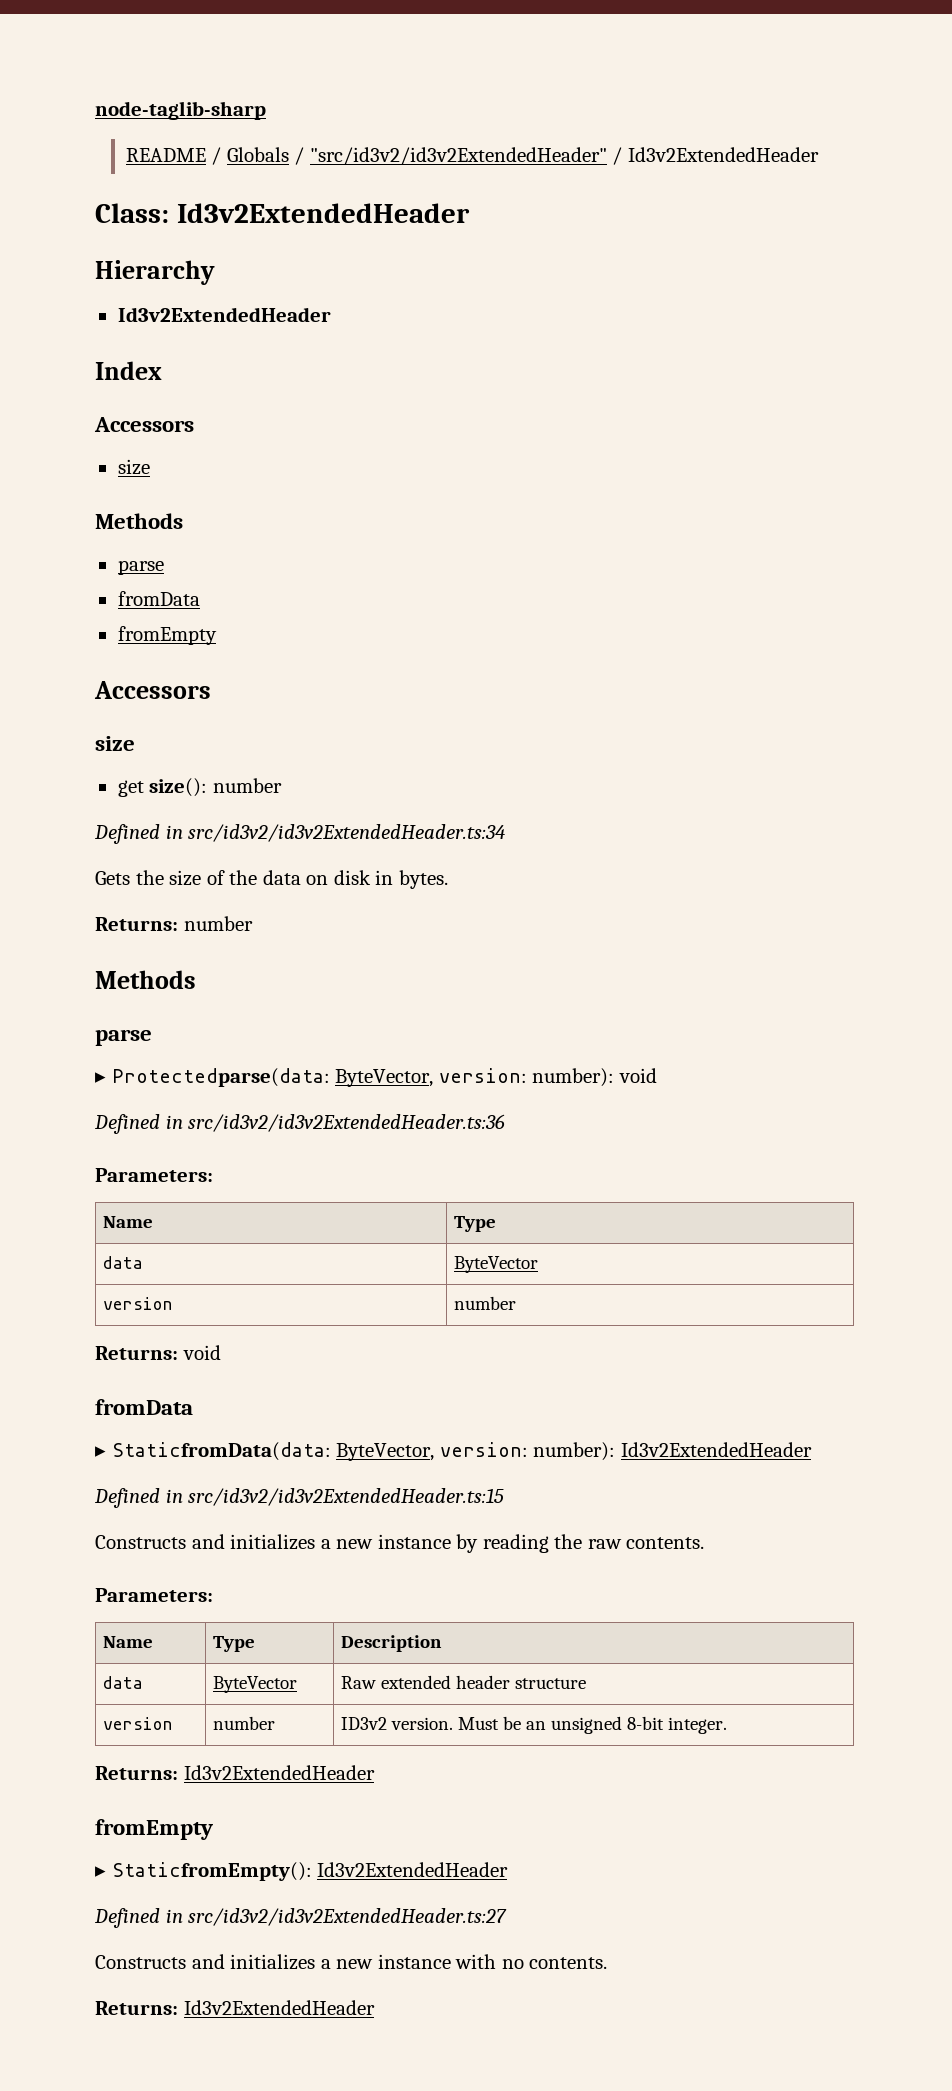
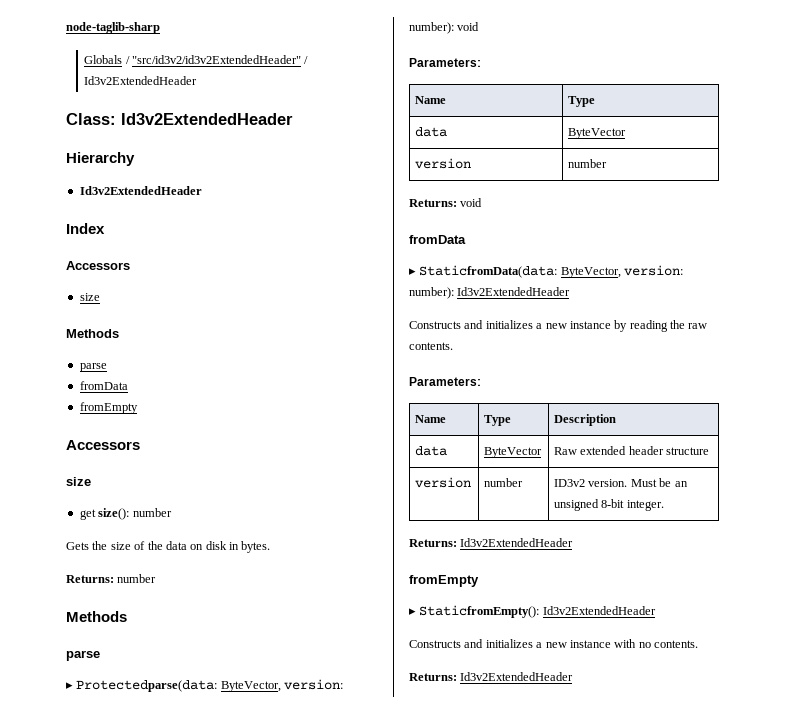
- README / Globals / "src/id3v2/id3v2ExtendedHeader" / Id3v2ExtendedHeader
+ Globals / "src/id3v2/id3v2ExtendedHeader" / Id3v2ExtendedHeader
- Defined in src/id3v2/id3v2ExtendedHeader.ts:34
- Defined in src/id3v2/id3v2ExtendedHeader.ts:36
- Defined in src/id3v2/id3v2ExtendedHeader.ts:15
- Defined in src/id3v2/id3v2ExtendedHeader.ts:27

